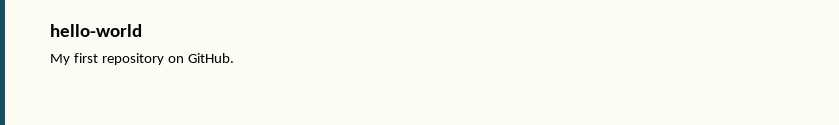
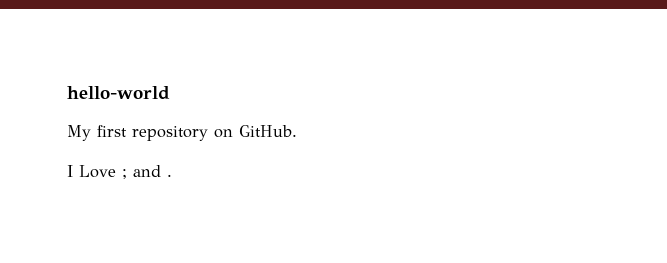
+ I Love ; and .

